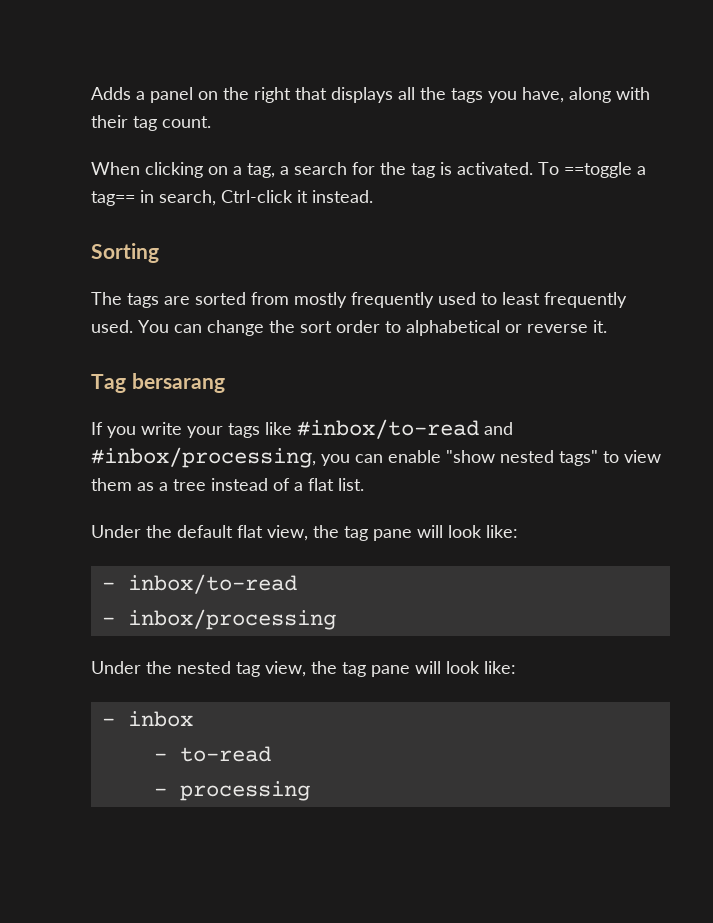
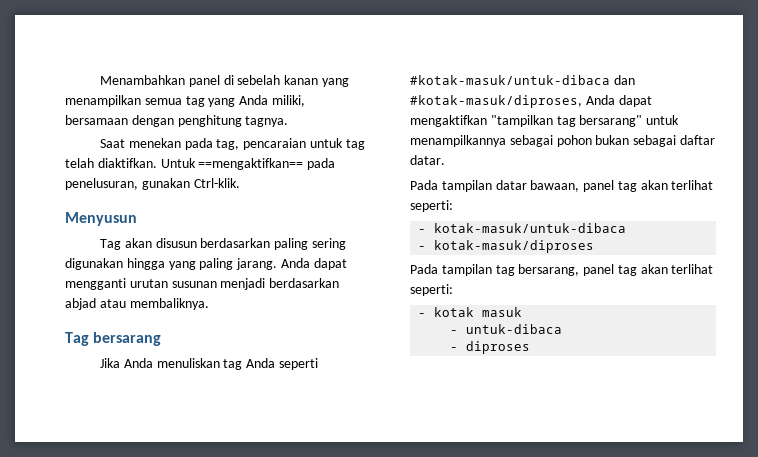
- Adds a panel on the right that displays all the tags you have, along with their tag count.
- When clicking on a tag, a search for the tag is activated. To ==toggle a tag== in search, Ctrl-click it instead.
- Sorting
- The tags are sorted from mostly frequently used to least frequently used. You can change the sort order to alphabetical or reverse it.
+ Menambahkan panel di sebelah kanan yang menampilkan semua tag yang Anda miliki, bersamaan dengan penghitung tagnya.
+ Saat menekan pada tag, pencaraian untuk tag telah diaktifkan. Untuk ==mengaktifkan== pada penelusuran, gunakan Ctrl-klik.
+ Menyusun
+ Tag akan disusun berdasarkan paling sering digunakan hingga yang paling jarang. Anda dapat mengganti urutan susunan menjadi berdasarkan abjad atau membaliknya.
  Tag bersarang
- If you write your tags like #inbox/to-read and #inbox/processing, you can enable "show nested tags" to view them as a tree instead of a flat list.
- Under the default flat view, the tag pane will look like:
- - inbox/to-read
- - inbox/processing
- Under the nested tag view, the tag pane will look like:
- - inbox
- - to-read
- - processing
+ Jika Anda menuliskan tag Anda seperti #kotak-masuk/untuk-dibaca dan #kotak-masuk/diproses, Anda dapat mengaktifkan "tampilkan tag bersarang" untuk menampilkannya sebagai pohon bukan sebagai daftar datar.
+ Pada tampilan datar bawaan, panel tag akan terlihat seperti:
+ - kotak-masuk/untuk-dibaca
+ - kotak-masuk/diproses
+ Pada tampilan tag bersarang, panel tag akan terlihat seperti:
+ - kotak masuk
+ - untuk-dibaca
+ - diproses

